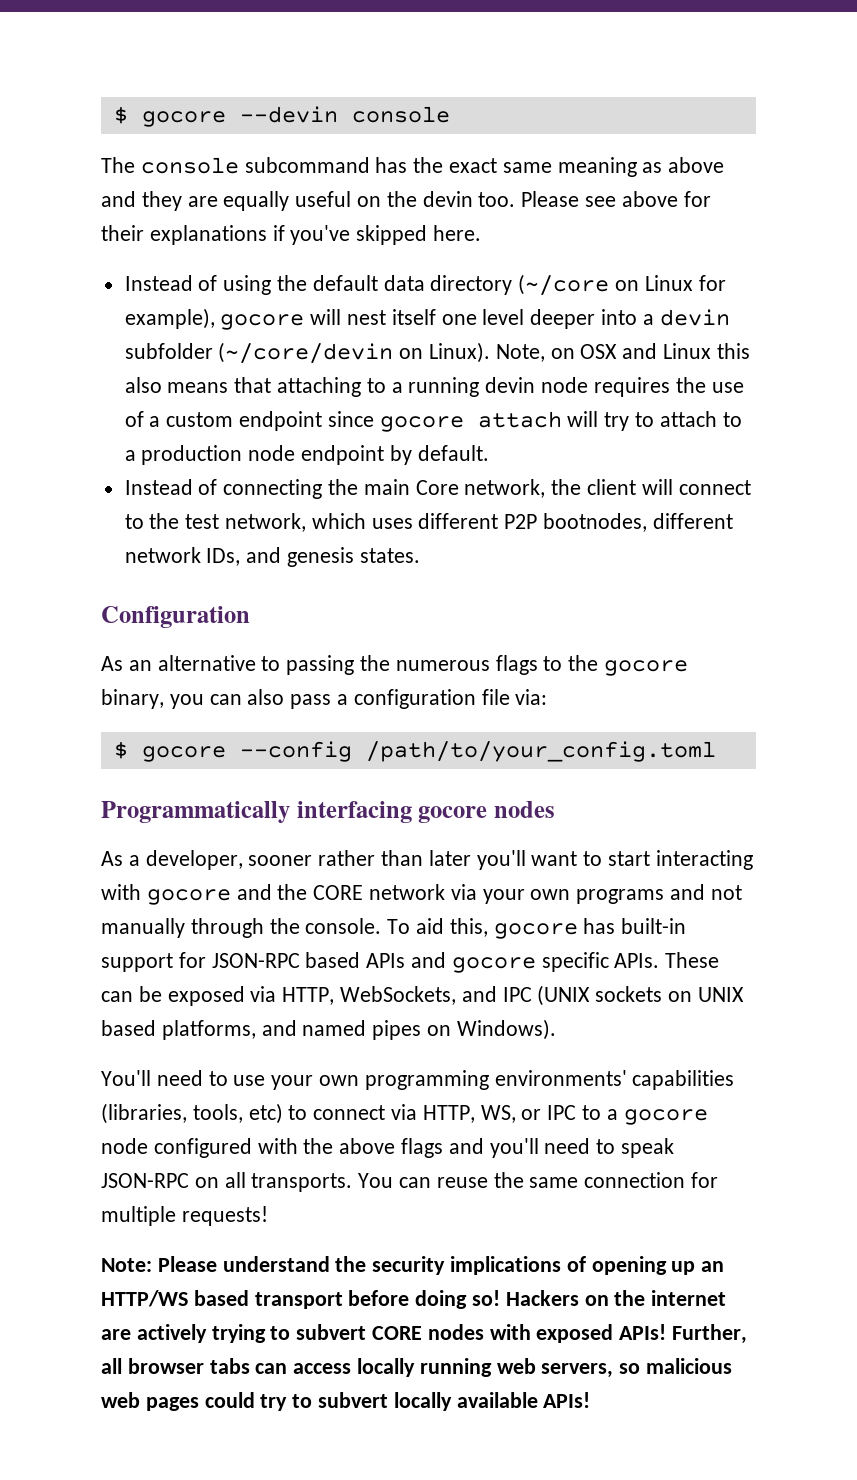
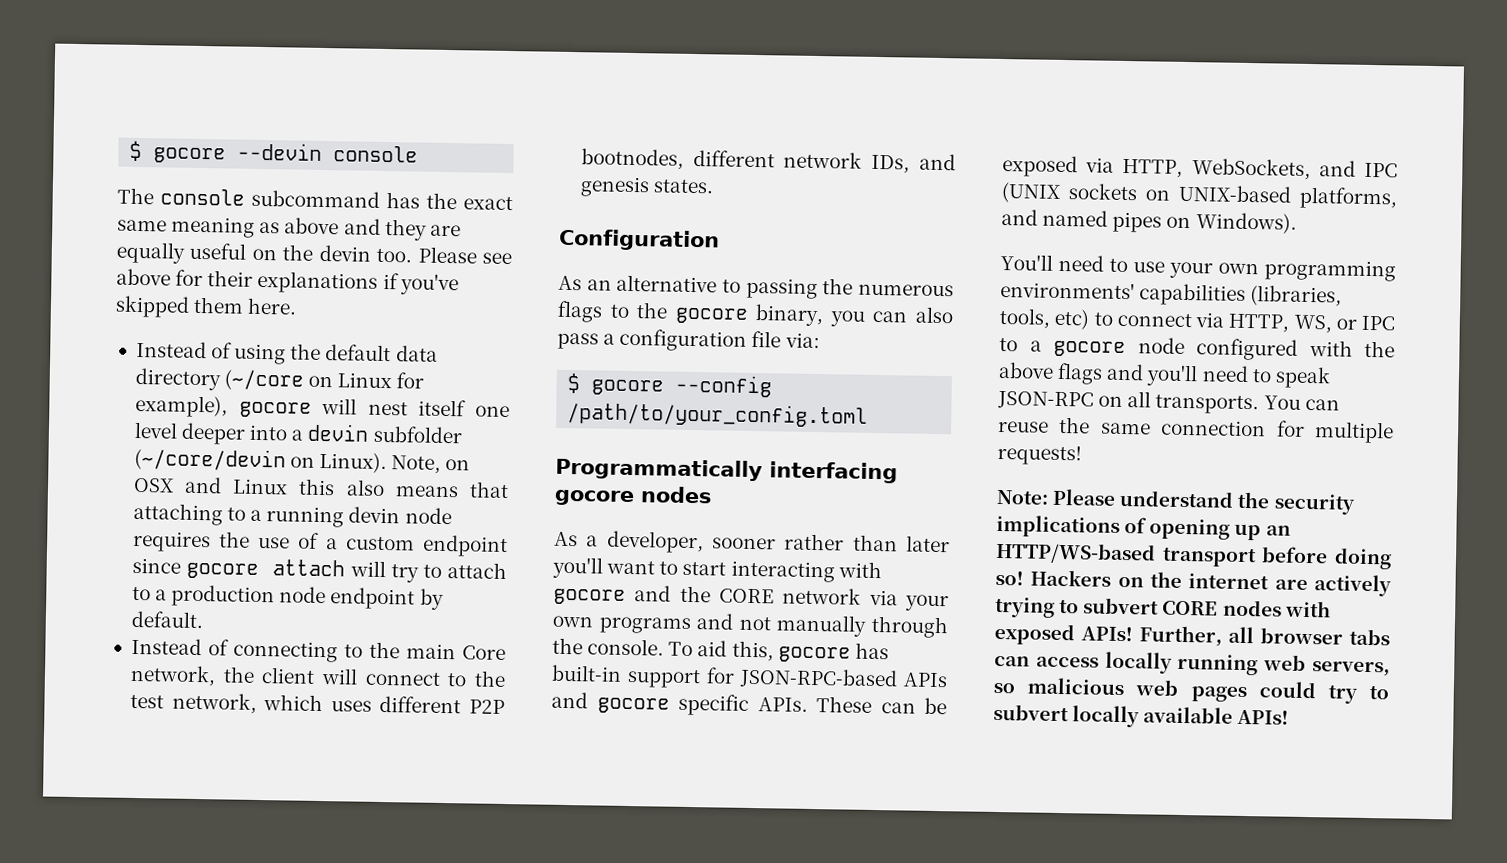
- Please see above for their explanations if you've skipped here.
+ Please see above for their explanations if you've skipped them here.
- Instead of connecting the main Core network, the client will connect to the test network, which uses different P2P bootnodes, different network IDs, and genesis states.
+ Instead of connecting to the main Core network, the client will connect to the test network, which uses different P2P bootnodes, different network IDs, and genesis states.
- To aid this, gocore has built-in support for JSON-RPC based APIs and gocore specific APIs.
+ To aid this, gocore has built-in support for JSON-RPC-based APIs and gocore specific APIs.
- These can be exposed via HTTP, WebSockets, and IPC (UNIX sockets on UNIX based platforms, and named pipes on Windows).
+ These can be exposed via HTTP, WebSockets, and IPC (UNIX sockets on UNIX-based platforms, and named pipes on Windows).
- Note: Please understand the security implications of opening up an HTTP/WS based transport before doing so!
+ Note: Please understand the security implications of opening up an HTTP/WS-based transport before doing so!

